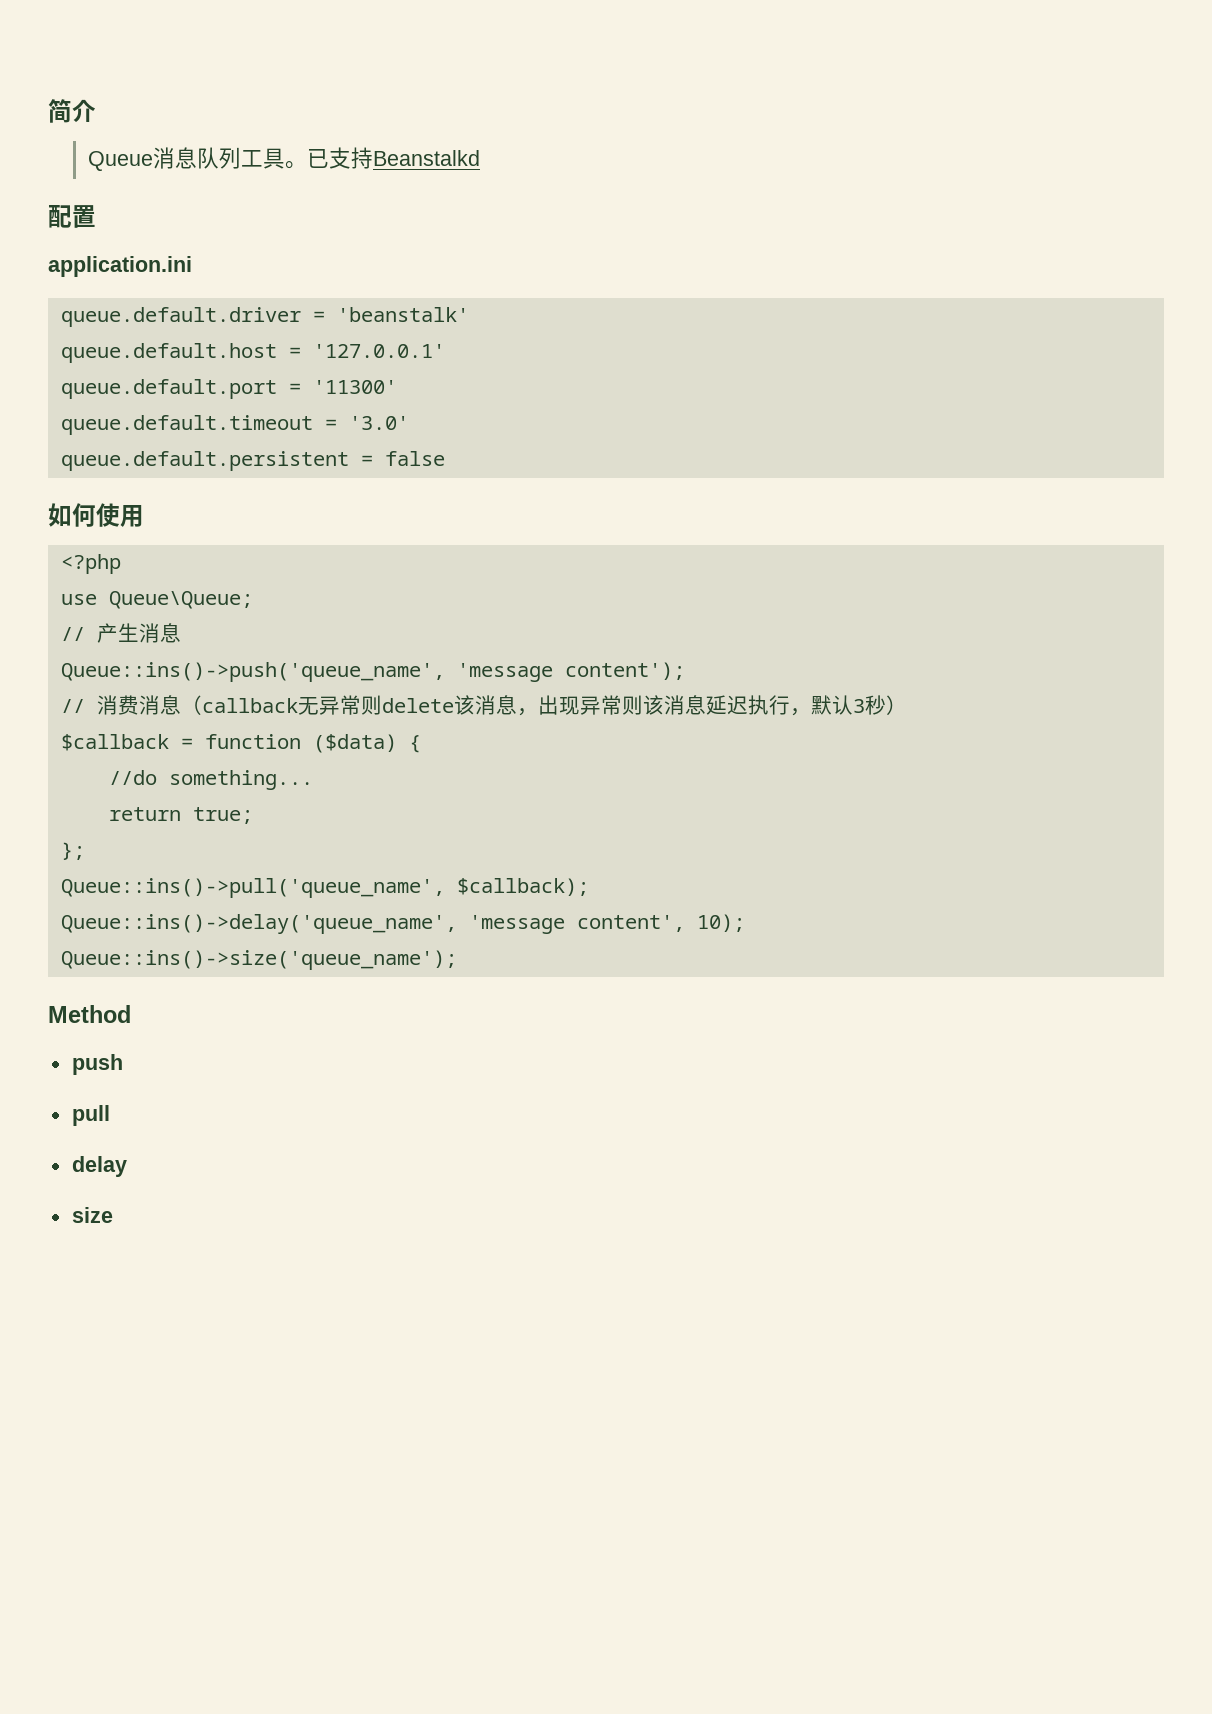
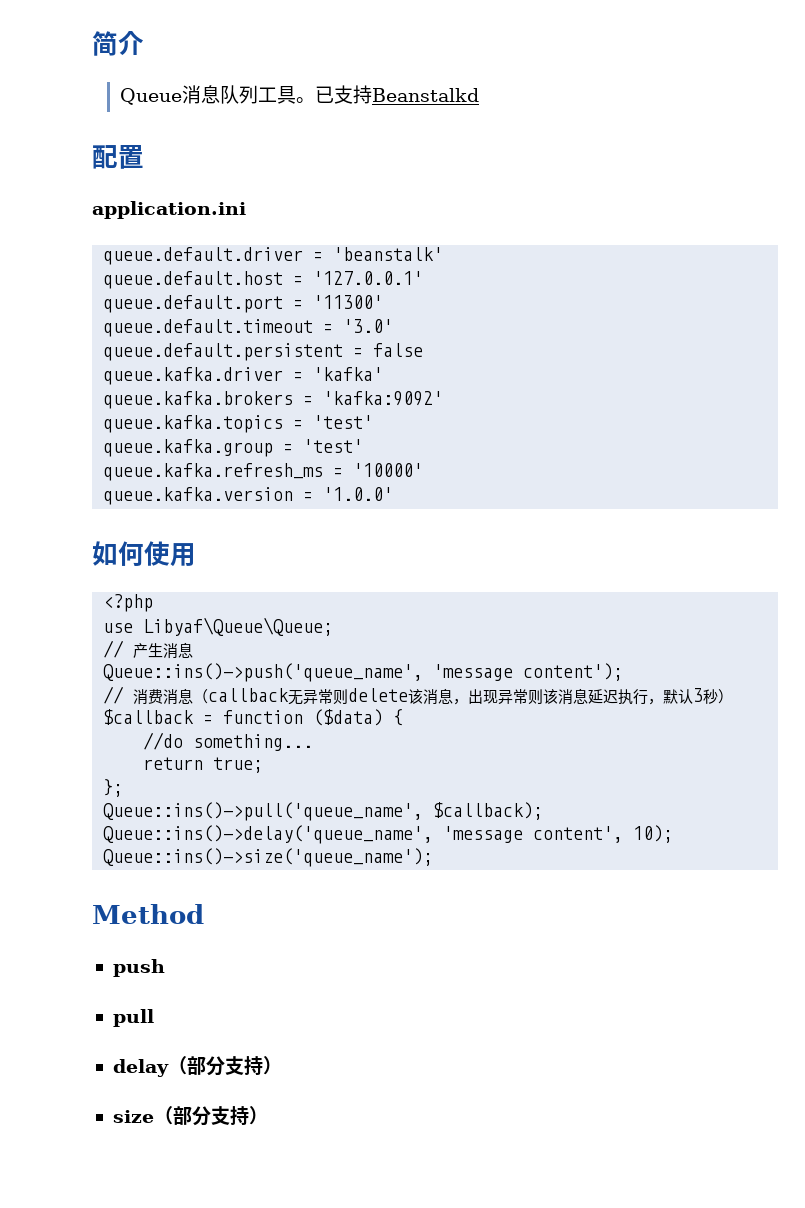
+ queue.kafka.driver = 'kafka'
+ queue.kafka.brokers = 'kafka:9092'
+ queue.kafka.topics = 'test'
+ queue.kafka.group = 'test'
+ queue.kafka.refresh_ms = '10000'
+ queue.kafka.version = '1.0.0'
- use Queue\Queue;
+ use Libyaf\Queue\Queue;
- delay
- size
+ delay（部分支持）
+ size（部分支持）

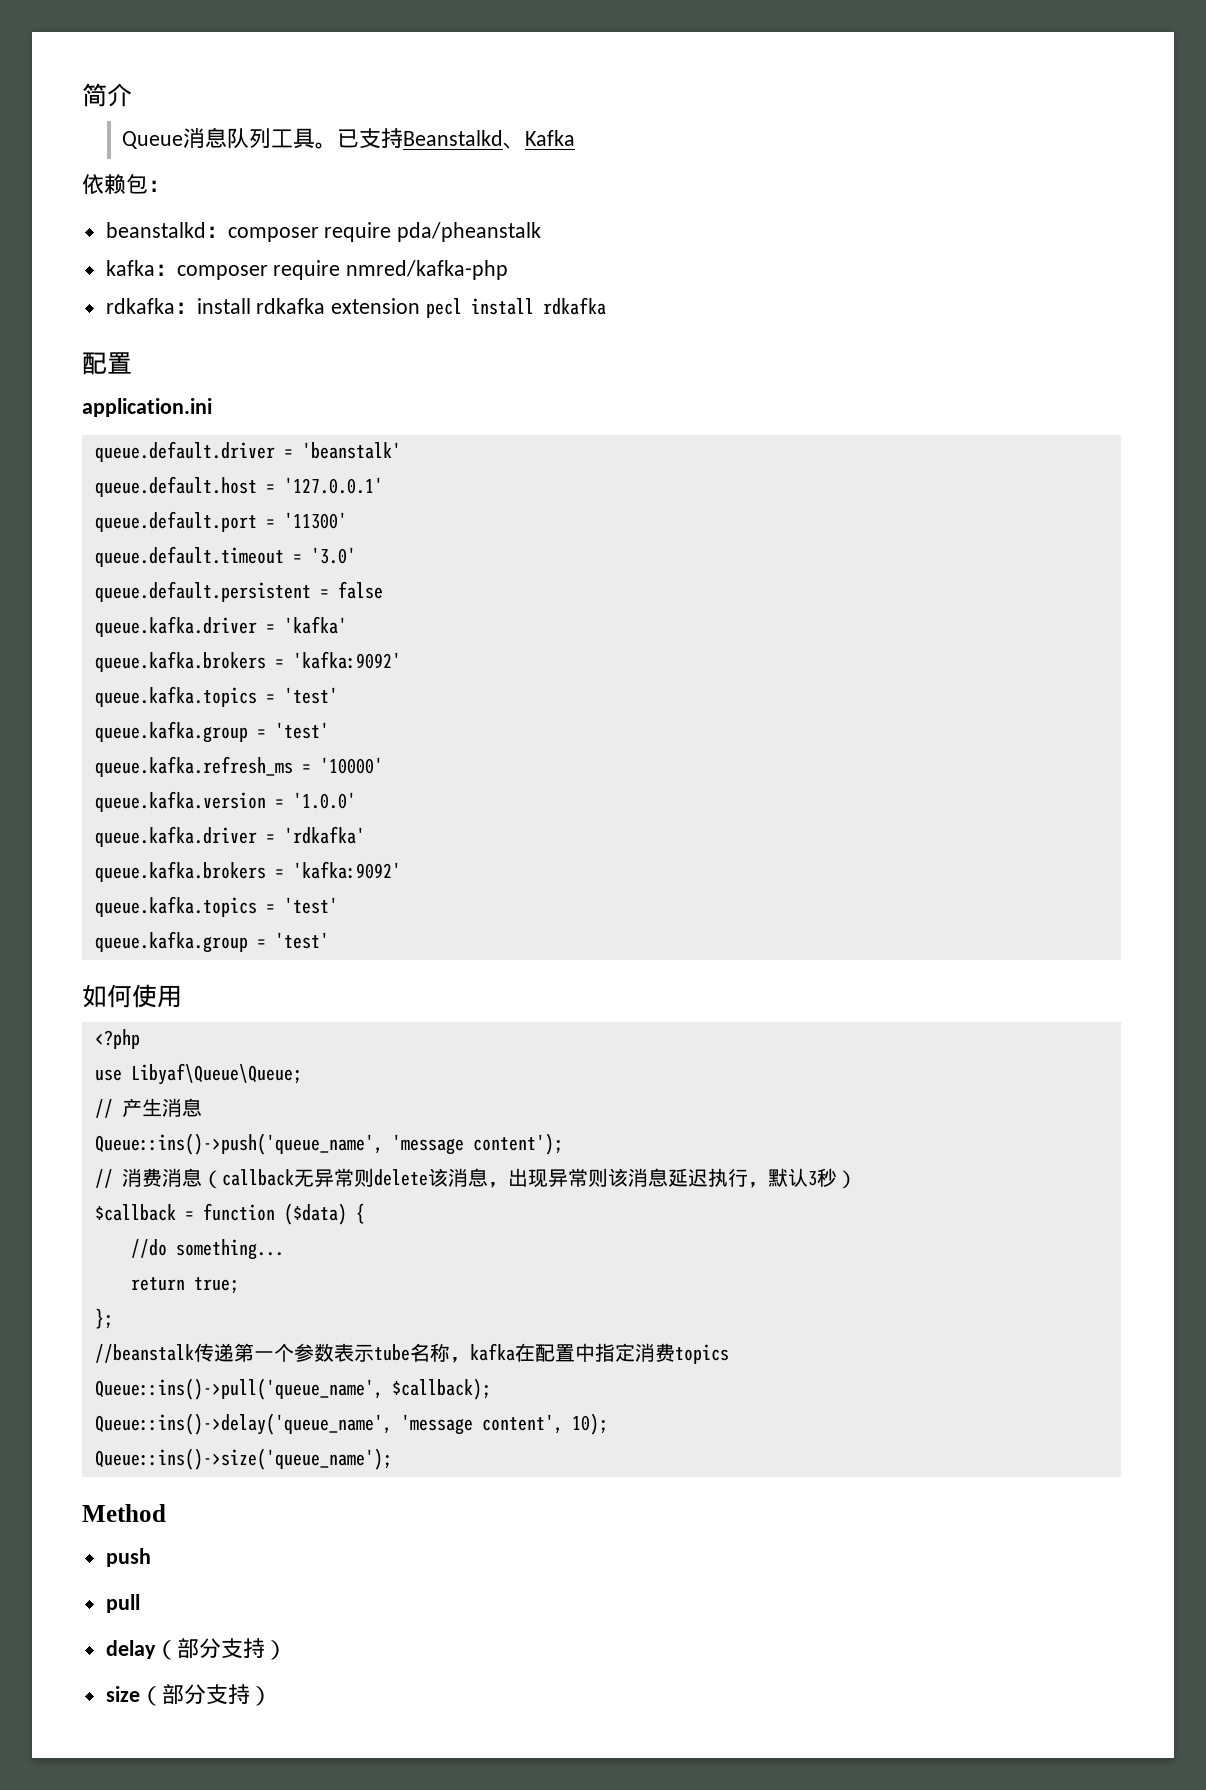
- 已支持Beanstalkd
+ 已支持Beanstalkd、Kafka
+ 依赖包：
+ beanstalkd：composer require pda/pheanstalk
+ kafka：composer require nmred/kafka-php
+ rdkafka：install rdkafka extension pecl install rdkafka
+ queue.kafka.driver = 'rdkafka'
+ queue.kafka.brokers = 'kafka:9092'
+ queue.kafka.topics = 'test'
+ queue.kafka.group = 'test'
+ //beanstalk传递第一个参数表示tube名称，kafka在配置中指定消费topics

